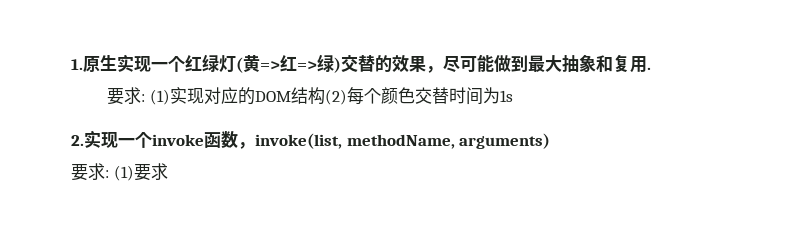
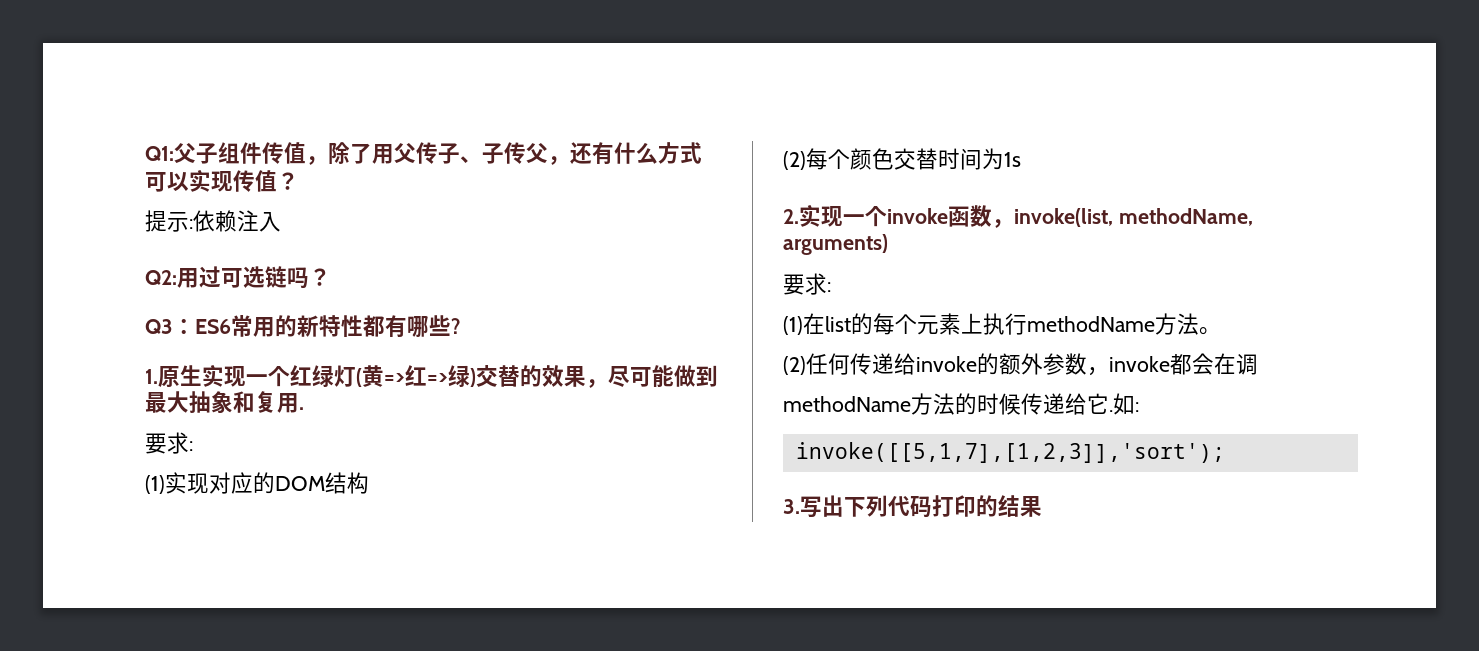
+ Q1:父子组件传值，除了用父传子、子传父，还有什么方式可以实现传值？
+ 提示:依赖注入
+ Q2:用过可选链吗？
+ Q3：ES6常用的新特性都有哪些?
  1.原生实现一个红绿灯(黄=>红=>绿)交替的效果，尽可能做到最大抽象和复用.
- 要求: (1)实现对应的DOM结构(2)每个颜色交替时间为1s
+ 要求:
+ (1)实现对应的DOM结构
+ (2)每个颜色交替时间为1s
  2.实现一个invoke函数，invoke(list, methodName, arguments)
- 要求: (1)要求
+ 要求:
+ (1)在list的每个元素上执行methodName方法。
+ (2)任何传递给invoke的额外参数，invoke都会在调methodName方法的时候传递给它.如:
+ invoke([[5,1,7],[1,2,3]],'sort');
+ 3.写出下列代码打印的结果

